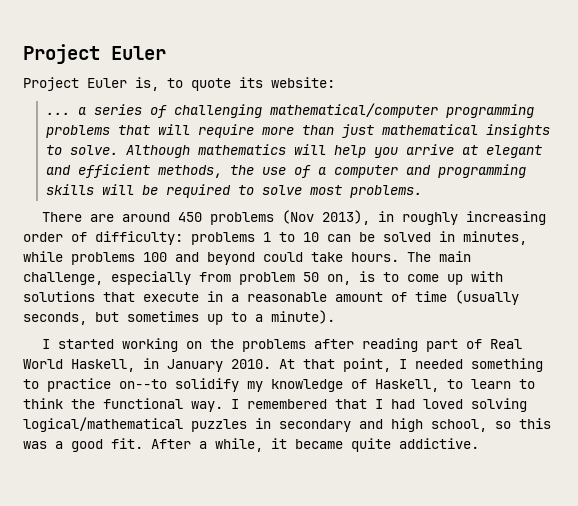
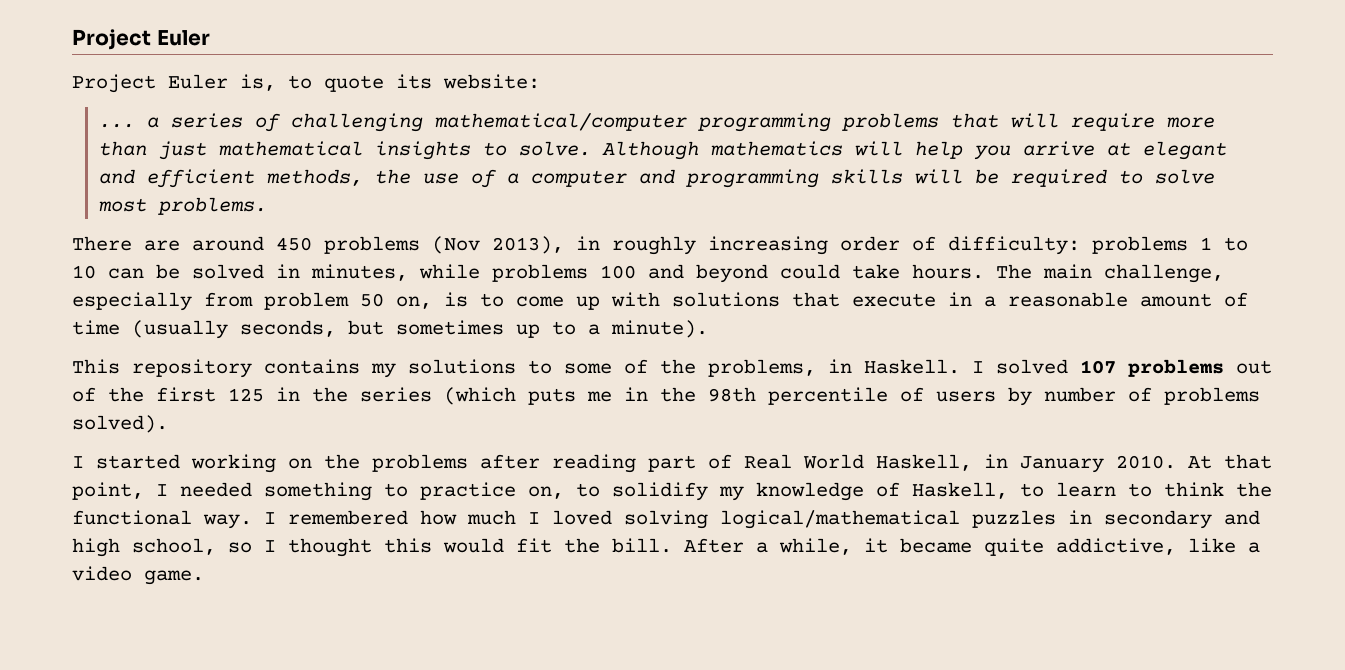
+ This repository contains my solutions to some of the problems, in Haskell. I solved 107 problems out of the first 125 in the series (which puts me in the 98th percentile of users by number of problems solved).
- At that point, I needed something to practice on--to solidify my knowledge of Haskell, to learn to think the functional way.
+ At that point, I needed something to practice on, to solidify my knowledge of Haskell, to learn to think the functional way.
- I remembered that I had loved solving logical/mathematical puzzles in secondary and high school, so this was a good fit.
+ I remembered how much I loved solving logical/mathematical puzzles in secondary and high school, so I thought this would fit the bill.
- After a while, it became quite addictive.
+ After a while, it became quite addictive, like a video game.

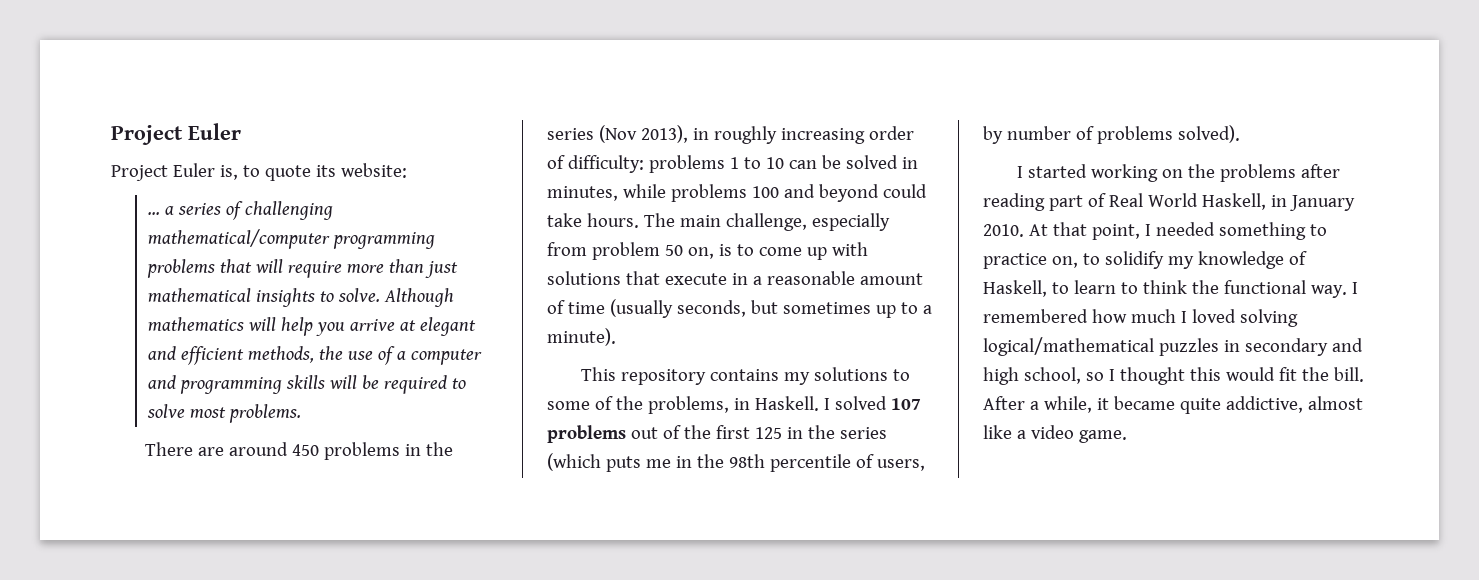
- There are around 450 problems (Nov 2013), in roughly increasing order of difficulty: problems 1 to 10 can be solved in minutes, while problems 100 and beyond could take hours.
+ There are around 450 problems in the series (Nov 2013), in roughly increasing order of difficulty: problems 1 to 10 can be solved in minutes, while problems 100 and beyond could take hours.
- I solved 107 problems out of the first 125 in the series (which puts me in the 98th percentile of users by number of problems solved).
+ I solved 107 problems out of the first 125 in the series (which puts me in the 98th percentile of users, by number of problems solved).
- After a while, it became quite addictive, like a video game.
+ After a while, it became quite addictive, almost like a video game.

